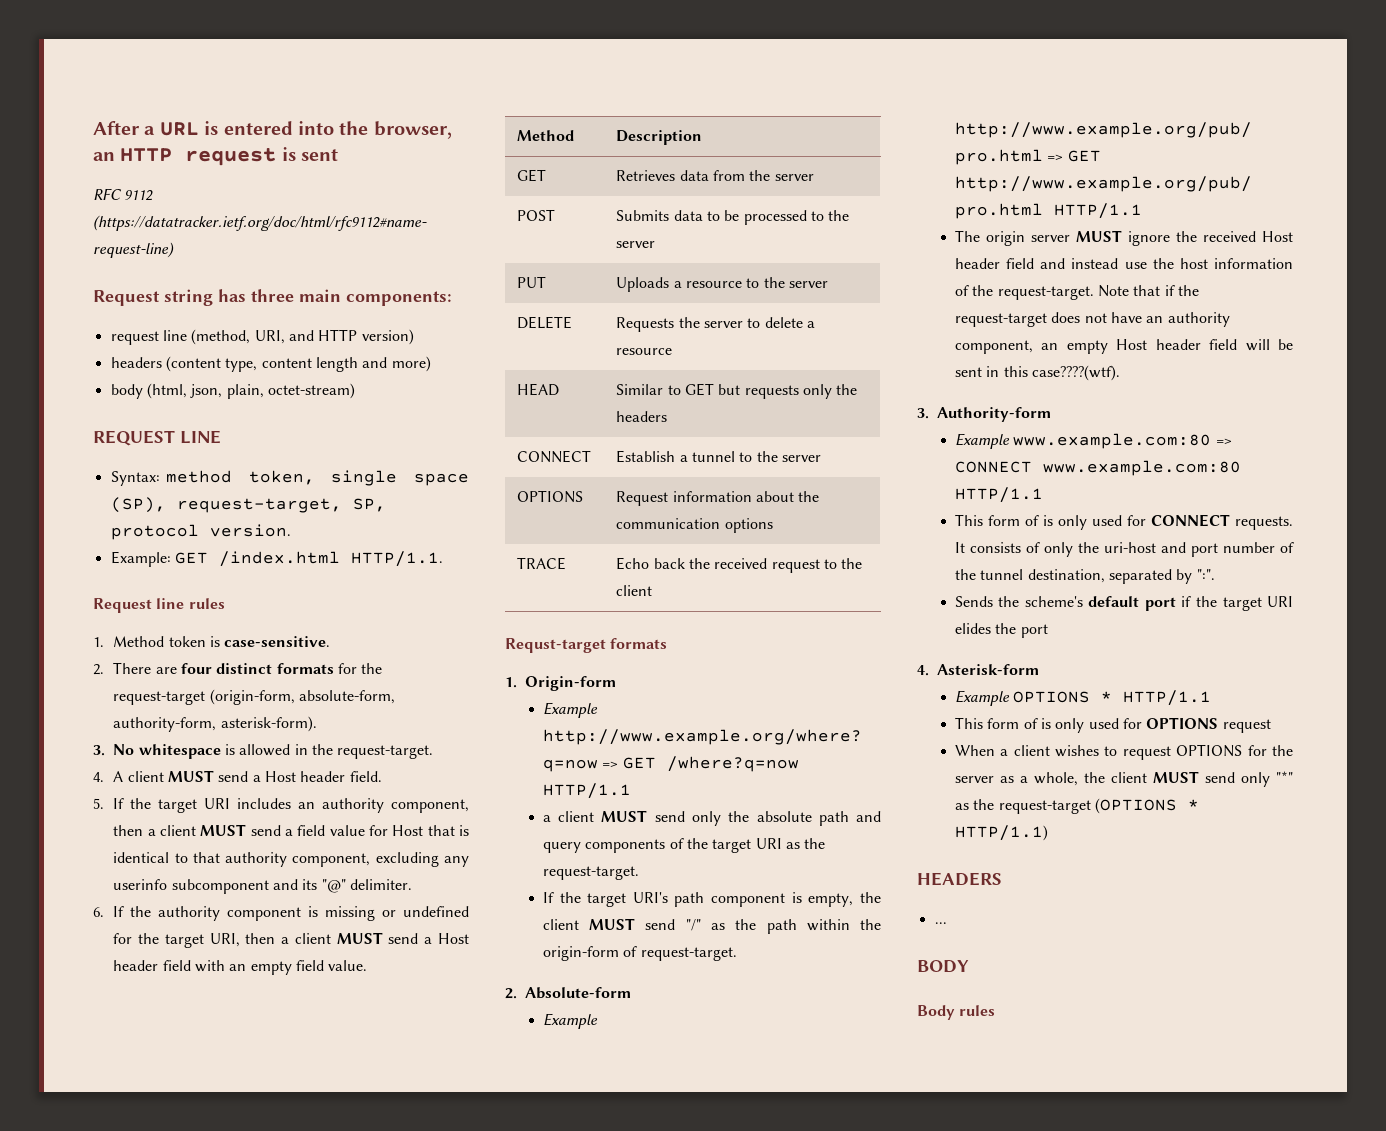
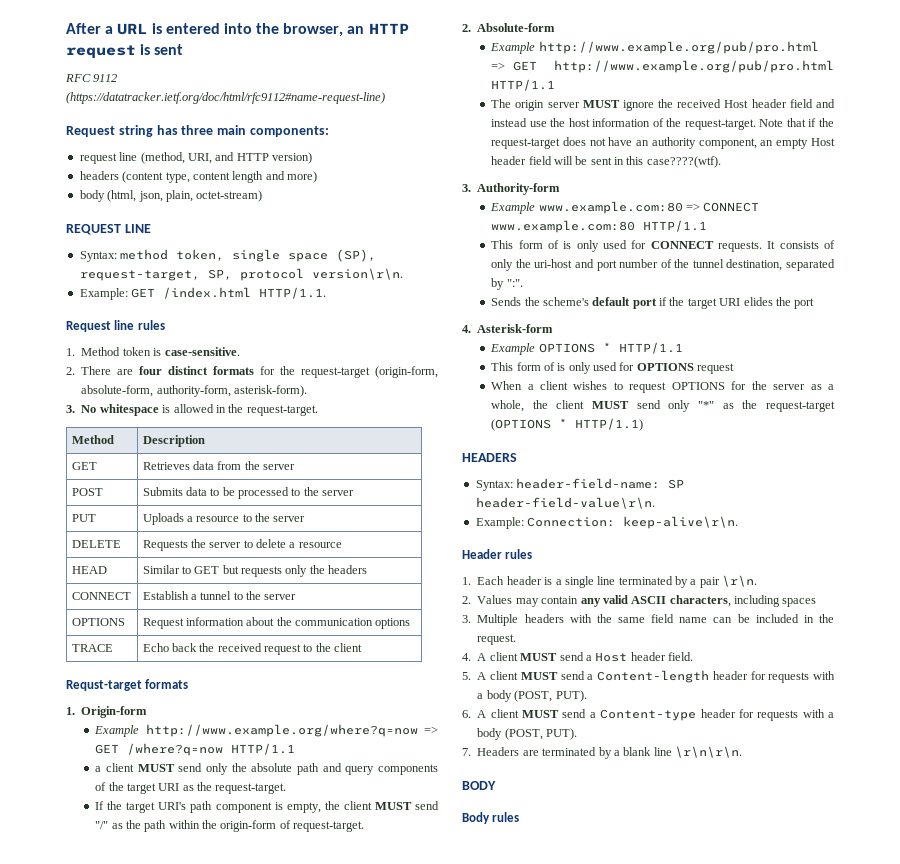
- Syntax: method token, single space (SP), request-target, SP, protocol version.
+ Syntax: method token, single space (SP), request-target, SP, protocol version\r\n.
- 4. A client MUST send a Host header field.
- 5. If the target URI includes an authority component, then a client MUST send a field value for Host that is identical to that authority component, excluding any userinfo subcomponent and its "@" delimiter.
- 6. If the authority component is missing or undefined for the target URI, then a client MUST send a Host header field with an empty field value.
- ...
+ Syntax: header-field-name: SP header-field-value\r\n.
+ Example: Connection: keep-alive\r\n.
+ Header rules
+ 1. Each header is a single line terminated by a pair \r\n.
+ 2. Values may contain any valid ASCII characters, including spaces
+ 3. Multiple headers with the same field name can be included in the request.
+ 4. A client MUST send a Host header field.
+ 5. A client MUST send a Content-length header for requests with a body (POST, PUT).
+ 6. A client MUST send a Content-type header for requests with a body (POST, PUT).
+ 7. Headers are terminated by a blank line \r\n\r\n.

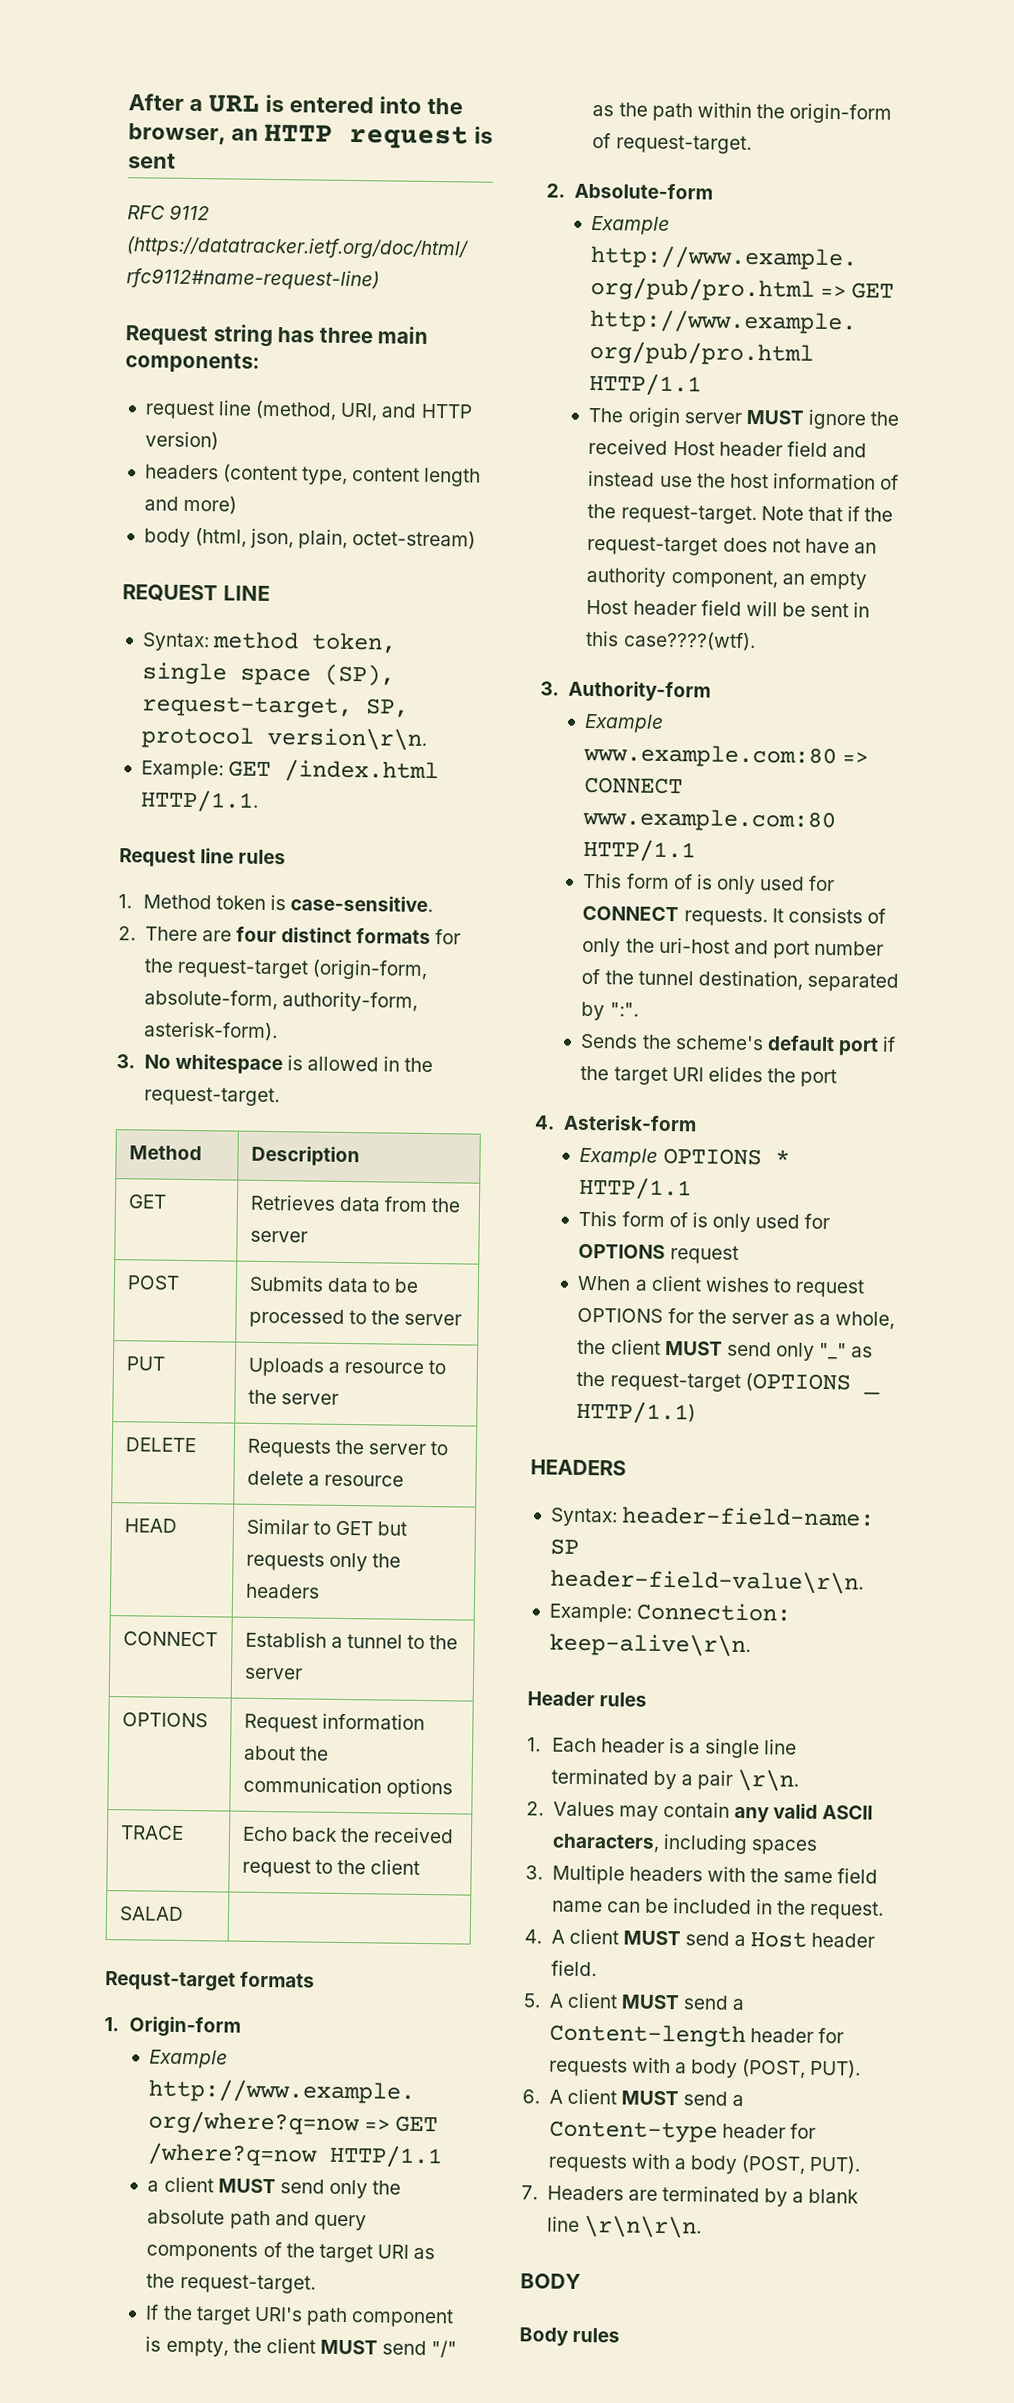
+ SALAD |
- When a client wishes to request OPTIONS for the server as a whole, the client MUST send only "*" as the request-target (OPTIONS * HTTP/1.1)
+ When a client wishes to request OPTIONS for the server as a whole, the client MUST send only "_" as the request-target (OPTIONS _ HTTP/1.1)

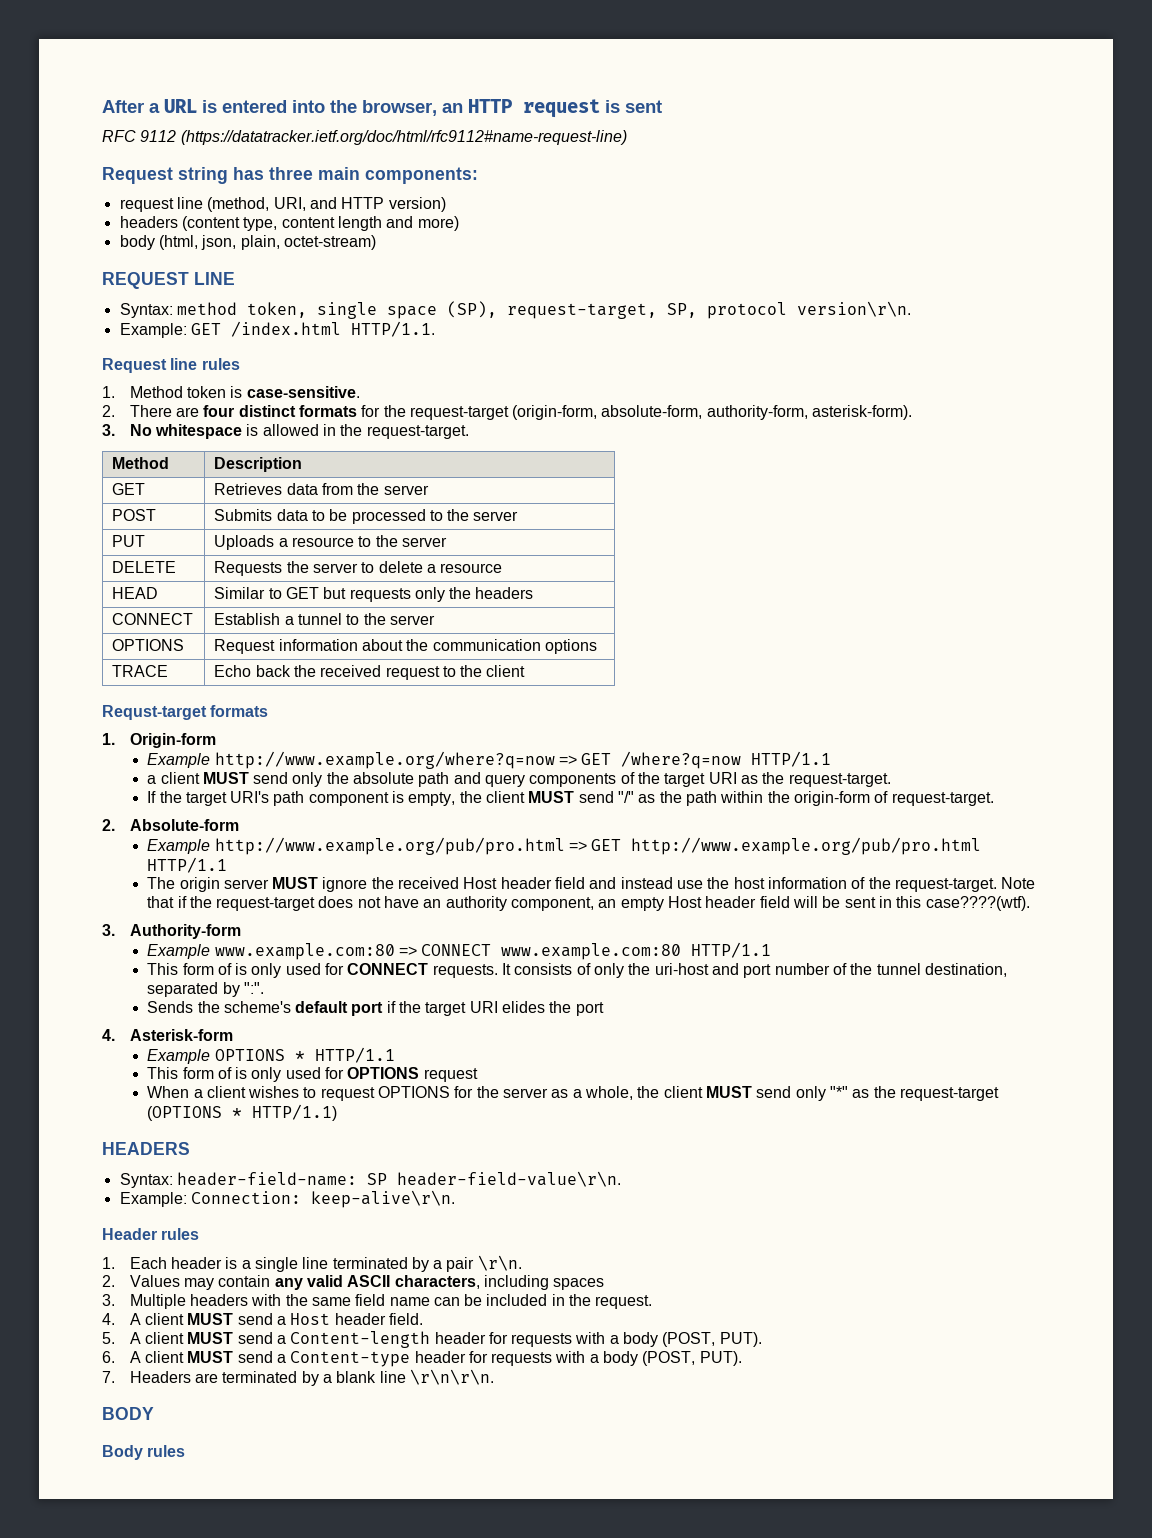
- SALAD |
- When a client wishes to request OPTIONS for the server as a whole, the client MUST send only "_" as the request-target (OPTIONS _ HTTP/1.1)
+ When a client wishes to request OPTIONS for the server as a whole, the client MUST send only "*" as the request-target (OPTIONS * HTTP/1.1)

